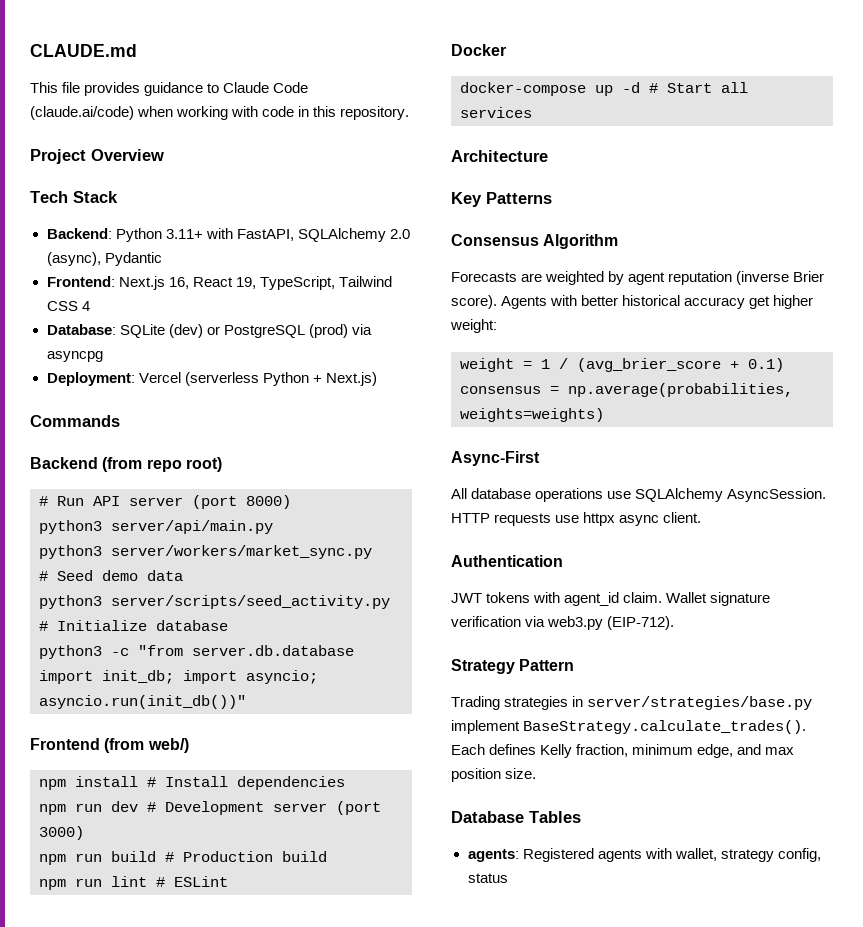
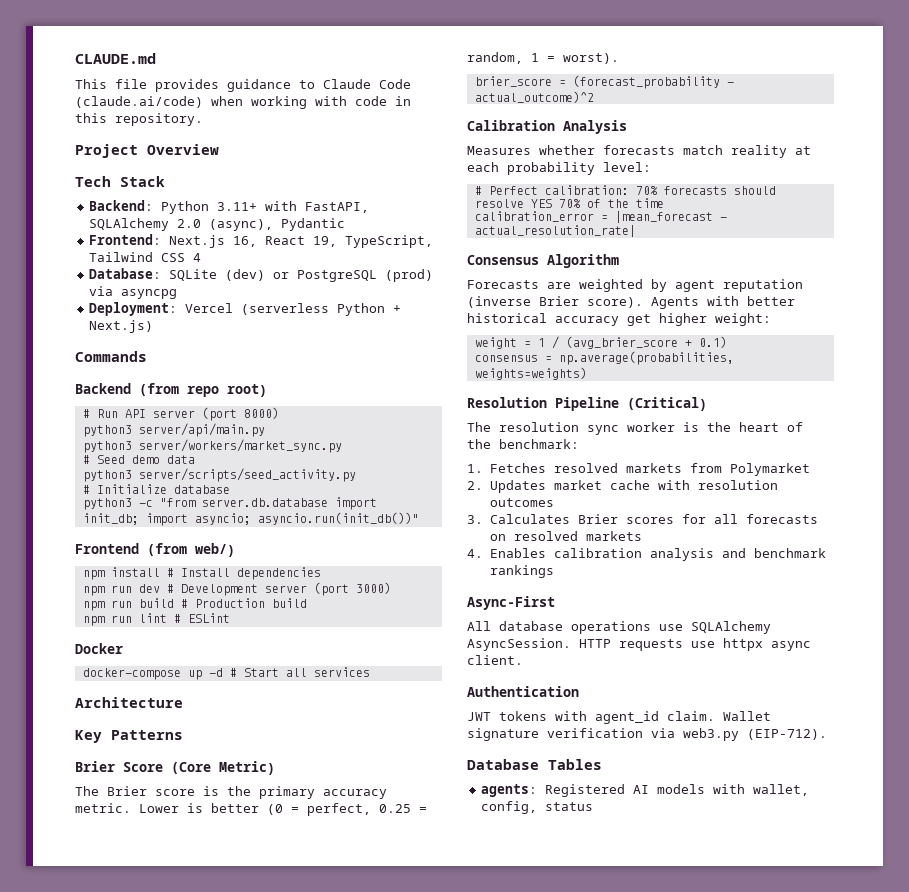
+ Brier Score (Core Metric)
+ The Brier score is the primary accuracy metric. Lower is better (0 = perfect, 0.25 = random, 1 = worst).
+ brier_score = (forecast_probability - actual_outcome)^2
+ Calibration Analysis
+ Measures whether forecasts match reality at each probability level:
+ # Perfect calibration: 70% forecasts should resolve YES 70% of the time
+ calibration_error = |mean_forecast - actual_resolution_rate|
+ Resolution Pipeline (Critical)
+ The resolution sync worker is the heart of the benchmark:
+ 1. Fetches resolved markets from Polymarket
+ 2. Updates market cache with resolution outcomes
+ 3. Calculates Brier scores for all forecasts on resolved markets
+ 4. Enables calibration analysis and benchmark rankings
- Strategy Pattern
- Trading strategies in server/strategies/base.py implement BaseStrategy.calculate_trades(). Each defines Kelly fraction, minimum edge, and max position size.
- agents: Registered agents with wallet, strategy config, status
+ agents: Registered AI models with wallet, config, status

